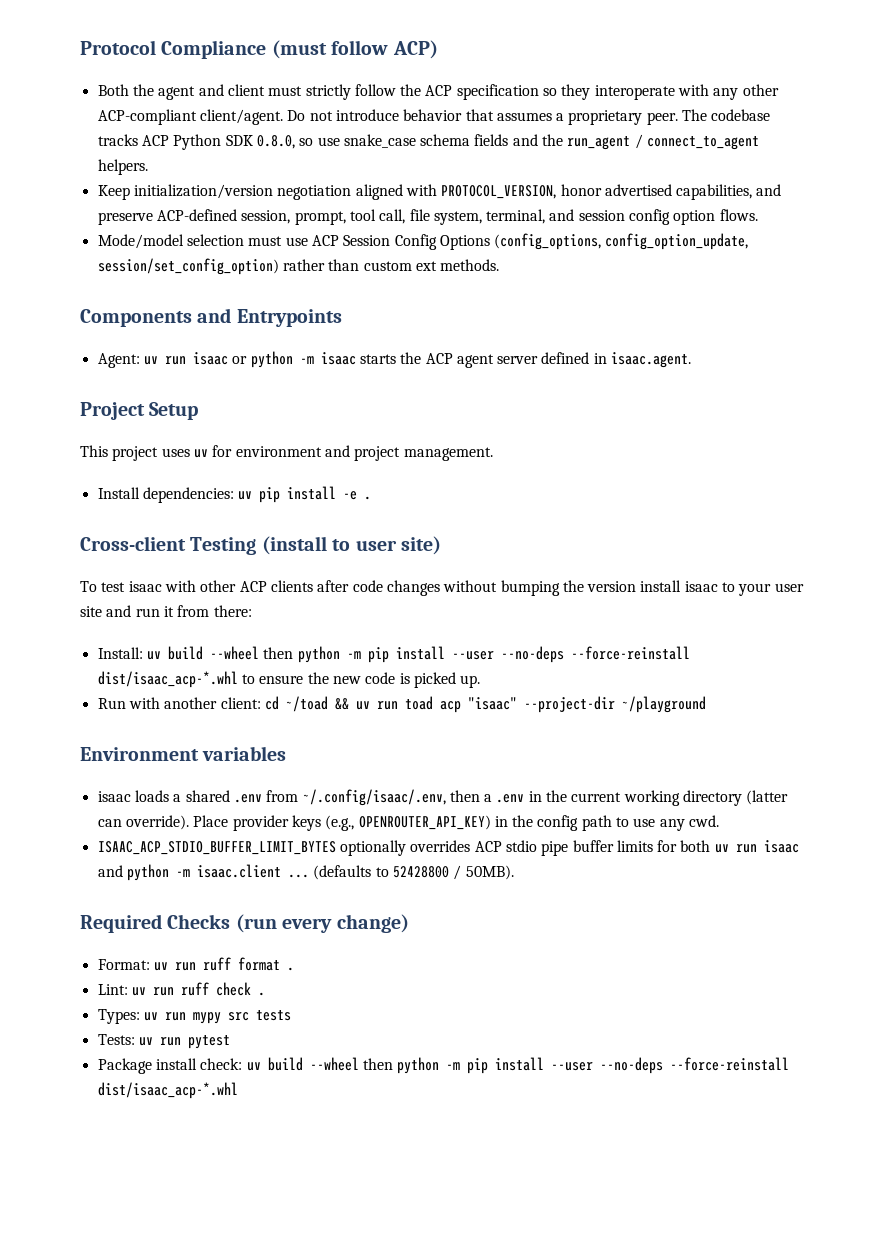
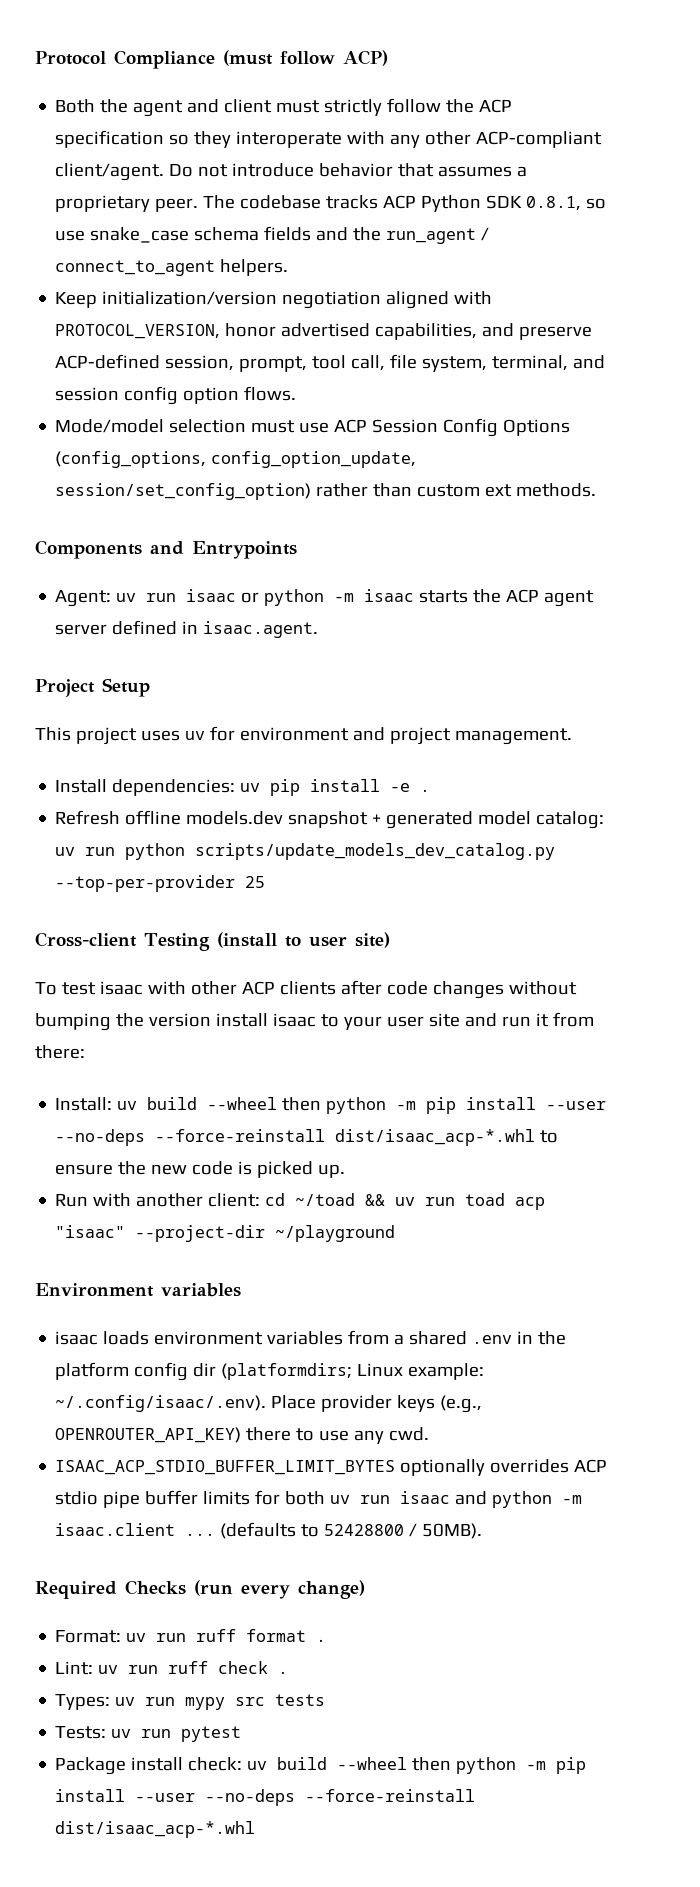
- The codebase tracks ACP Python SDK 0.8.0, so use snake_case schema fields and the run_agent / connect_to_agent helpers.
+ The codebase tracks ACP Python SDK 0.8.1, so use snake_case schema fields and the run_agent / connect_to_agent helpers.
+ Refresh offline models.dev snapshot + generated model catalog: uv run python scripts/update_models_dev_catalog.py --top-per-provider 25
- isaac loads a shared .env from ~/.config/isaac/.env, then a .env in the current working directory (latter can override). Place provider keys (e.g., OPENROUTER_API_KEY) in the config path to use any cwd.
+ isaac loads environment variables from a shared .env in the platform config dir (platformdirs; Linux example: ~/.config/isaac/.env). Place provider keys (e.g., OPENROUTER_API_KEY) there to use any cwd.

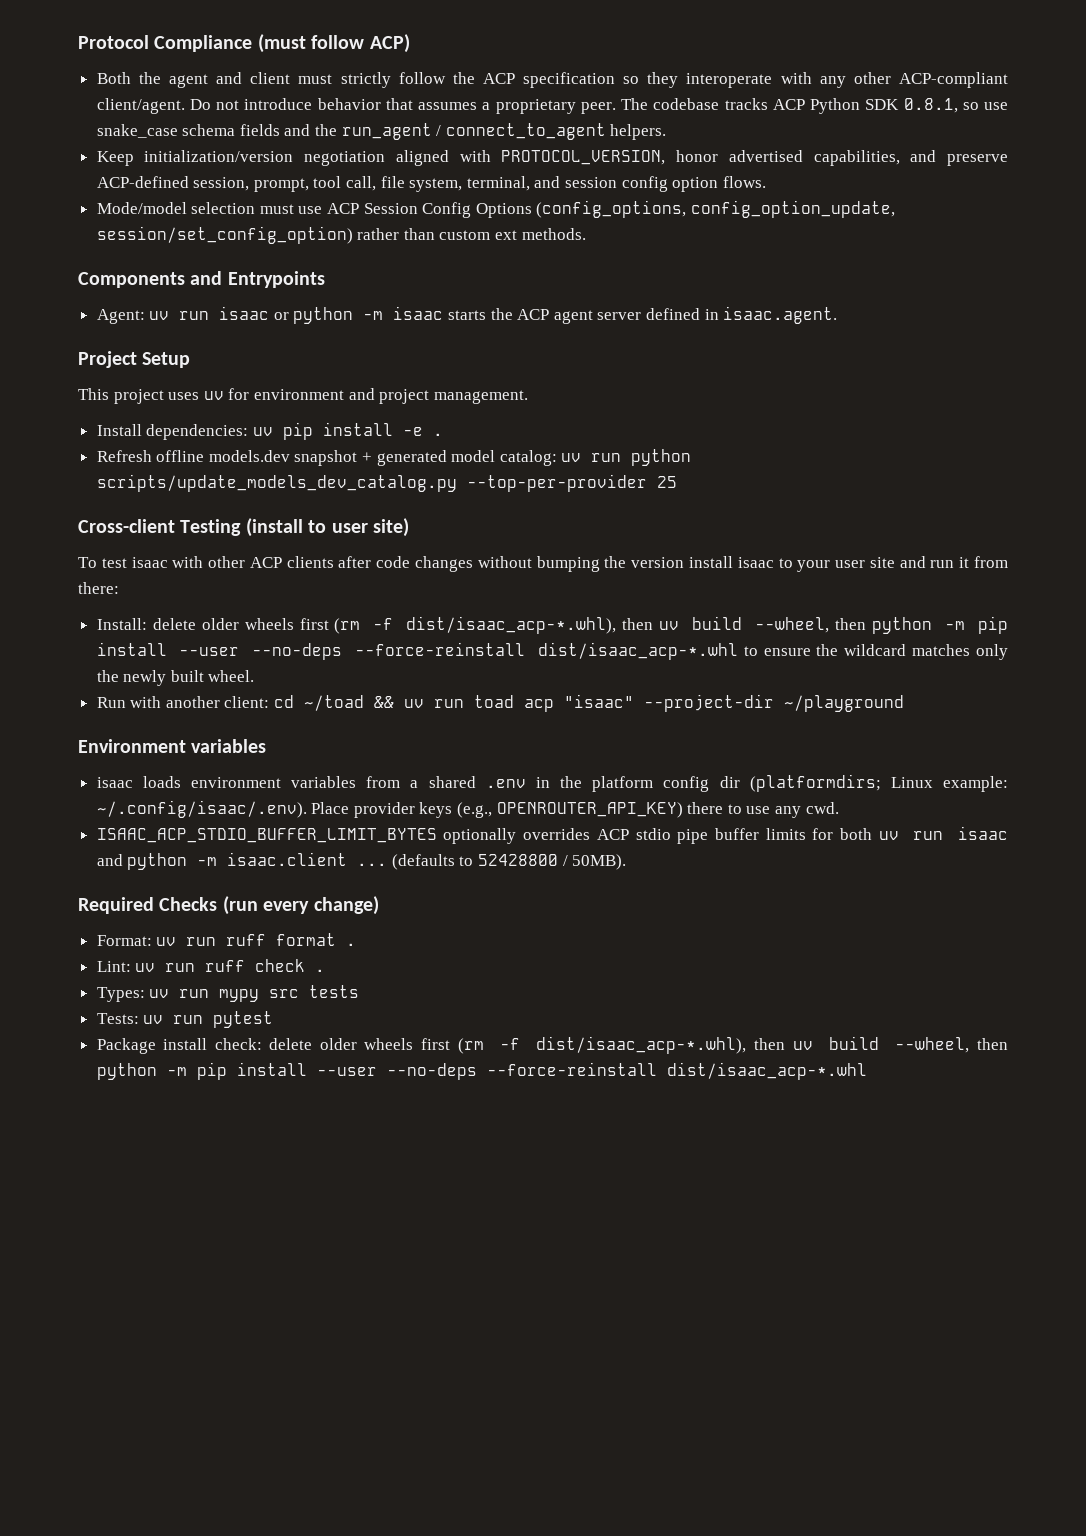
- Install: uv build --wheel then python -m pip install --user --no-deps --force-reinstall dist/isaac_acp-*.whl to ensure the new code is picked up.
+ Install: delete older wheels first (rm -f dist/isaac_acp-*.whl), then uv build --wheel, then python -m pip install --user --no-deps --force-reinstall dist/isaac_acp-*.whl to ensure the wildcard matches only the newly built wheel.
- Package install check: uv build --wheel then python -m pip install --user --no-deps --force-reinstall dist/isaac_acp-*.whl
+ Package install check: delete older wheels first (rm -f dist/isaac_acp-*.whl), then uv build --wheel, then python -m pip install --user --no-deps --force-reinstall dist/isaac_acp-*.whl

